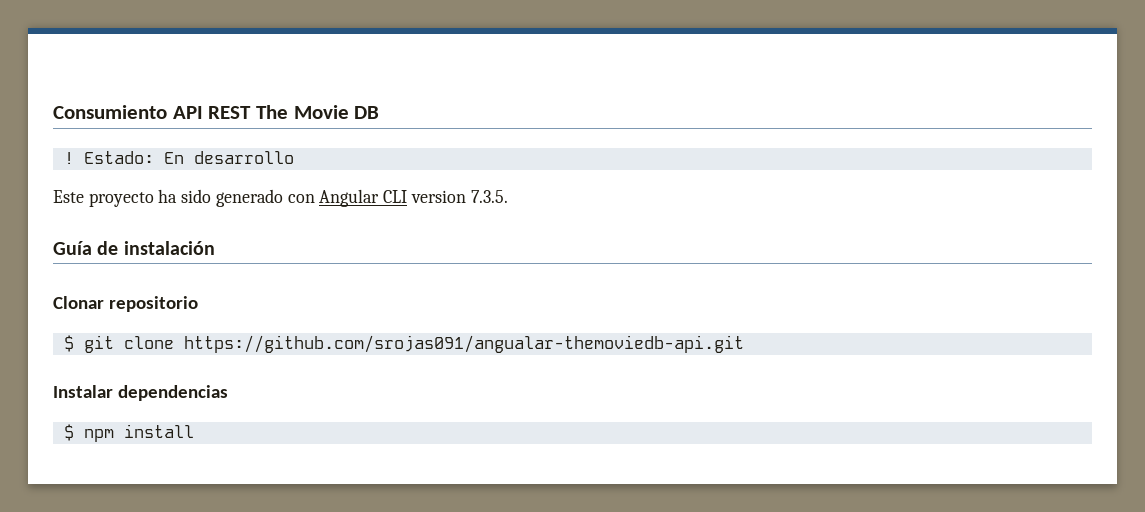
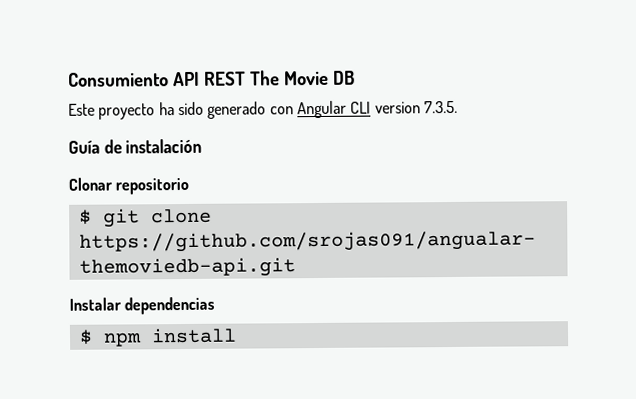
- ! Estado: En desarrollo

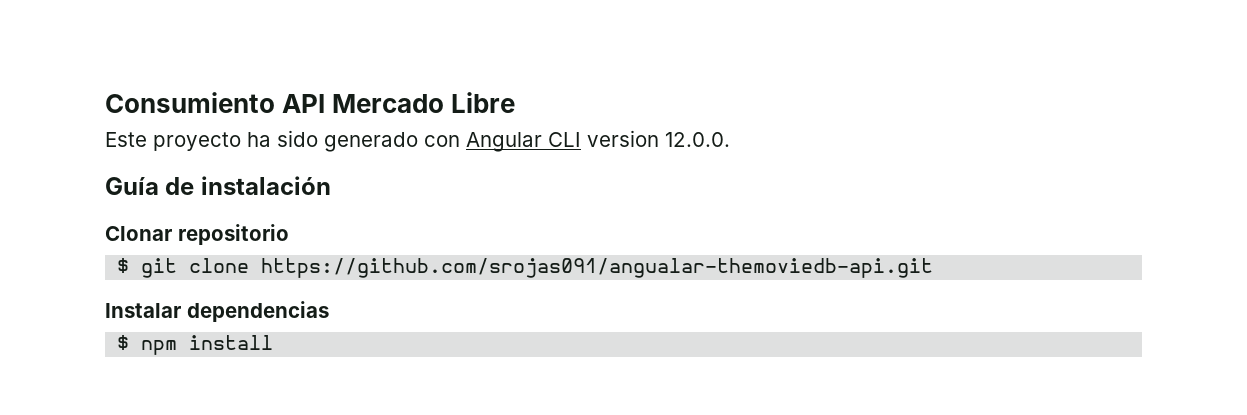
- Consumiento API REST The Movie DB
+ Consumiento API Mercado Libre
- Este proyecto ha sido generado con Angular CLI version 7.3.5.
+ Este proyecto ha sido generado con Angular CLI version 12.0.0.

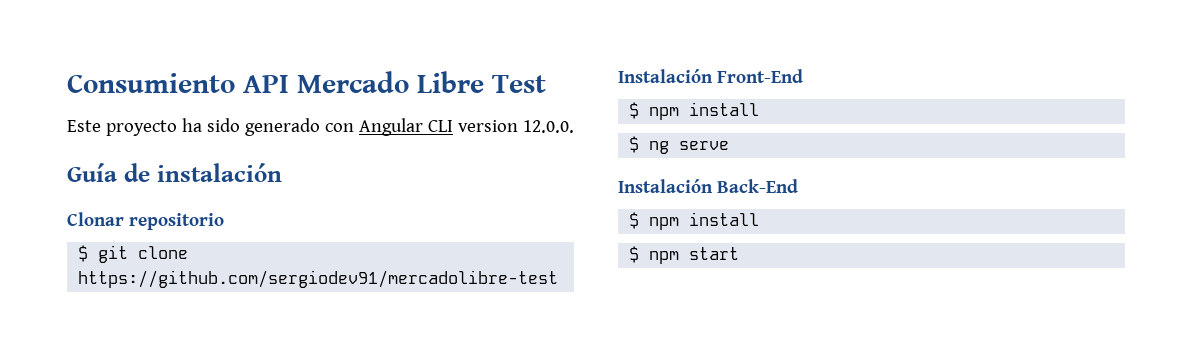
- Consumiento API Mercado Libre
+ Consumiento API Mercado Libre Test
- $ git clone https://github.com/srojas091/angualar-themoviedb-api.git
- Instalar dependencias
+ $ git clone https://github.com/sergiodev91/mercadolibre-test
+ Instalación Front-End
  $ npm install
+ $ ng serve
+ Instalación Back-End
+ $ npm install
+ $ npm start

